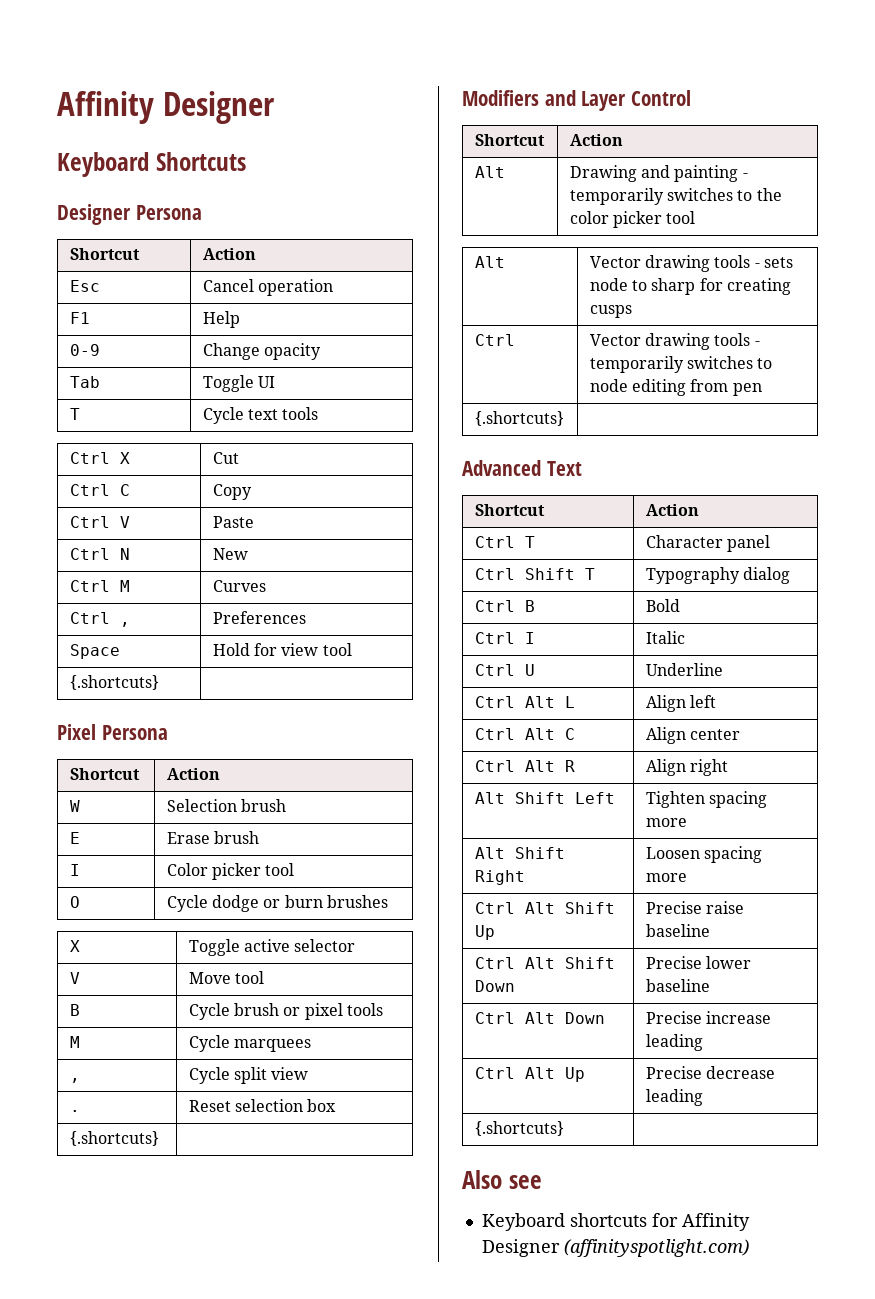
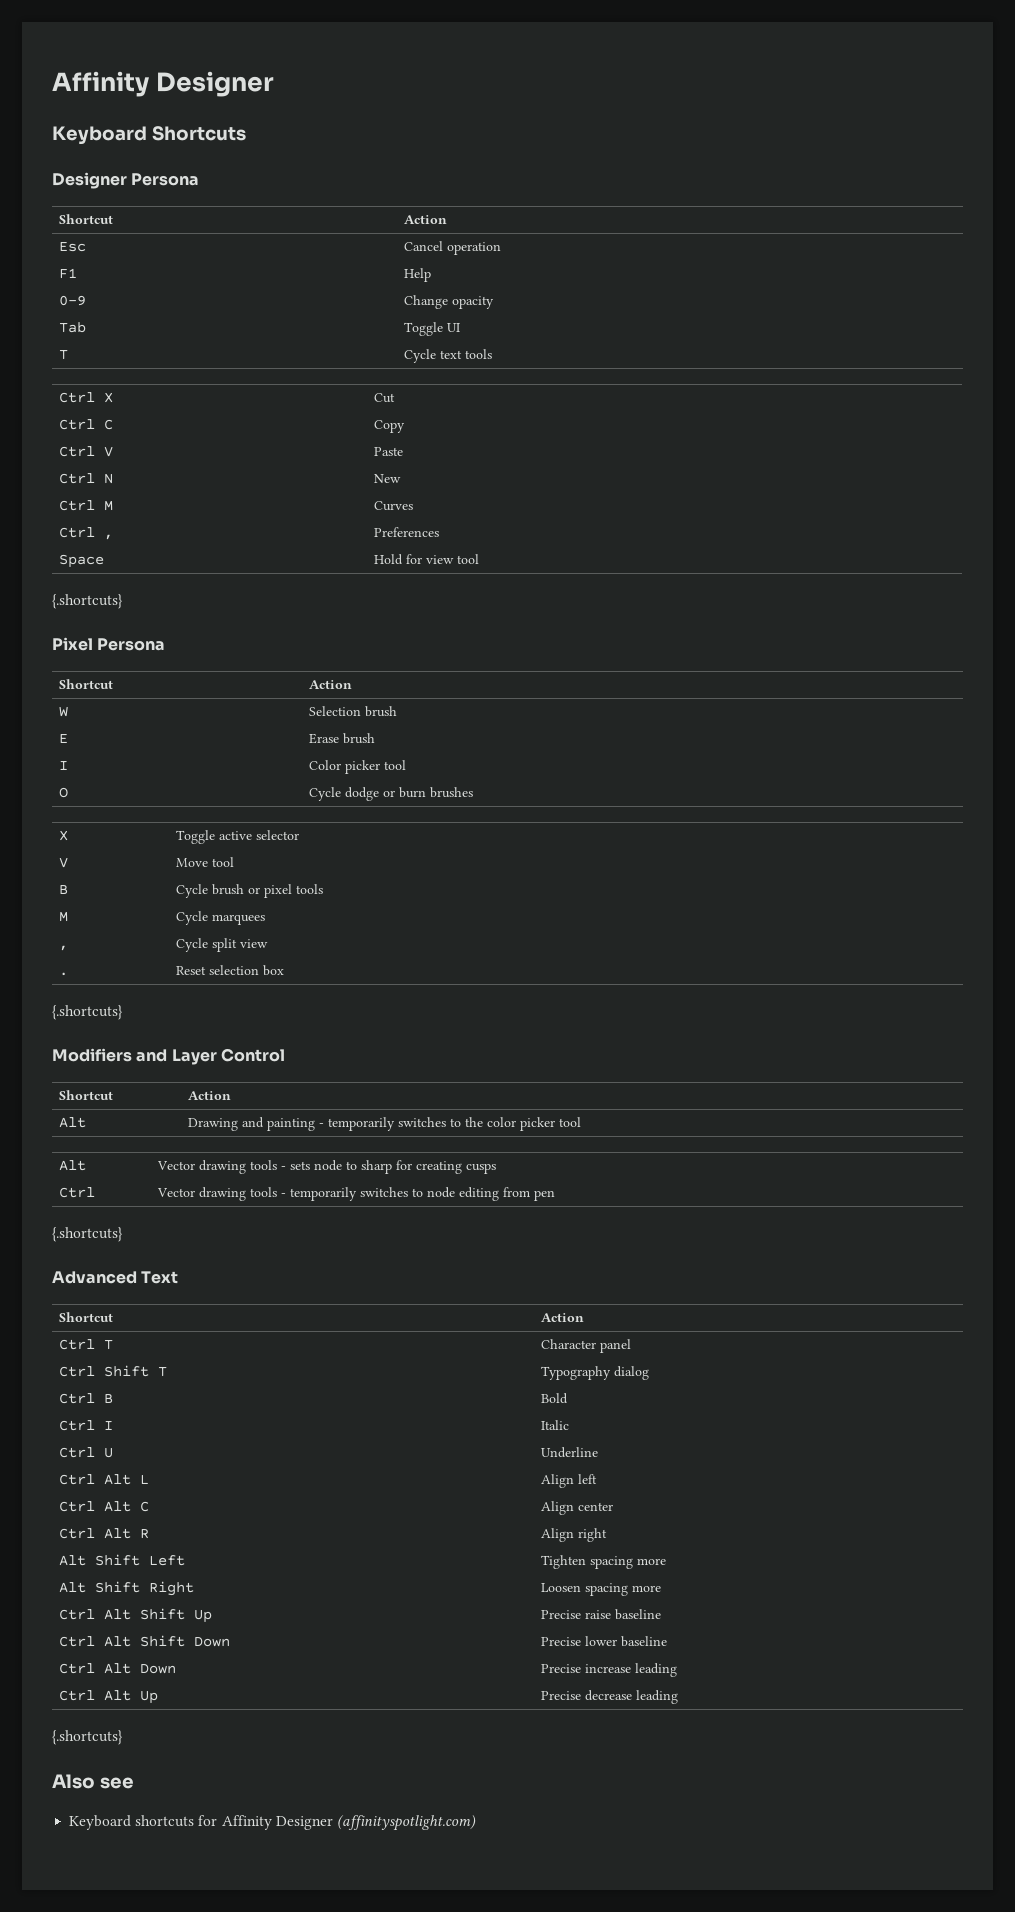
  Space | Hold for view tool
- {.shortcuts} |
+ {.shortcuts}
  . | Reset selection box
- {.shortcuts} |
+ {.shortcuts}
  Ctrl | Vector drawing tools - temporarily switches to node editing from pen
- {.shortcuts} |
+ {.shortcuts}
  Ctrl Alt Up | Precise decrease leading
- {.shortcuts} |
+ {.shortcuts}

